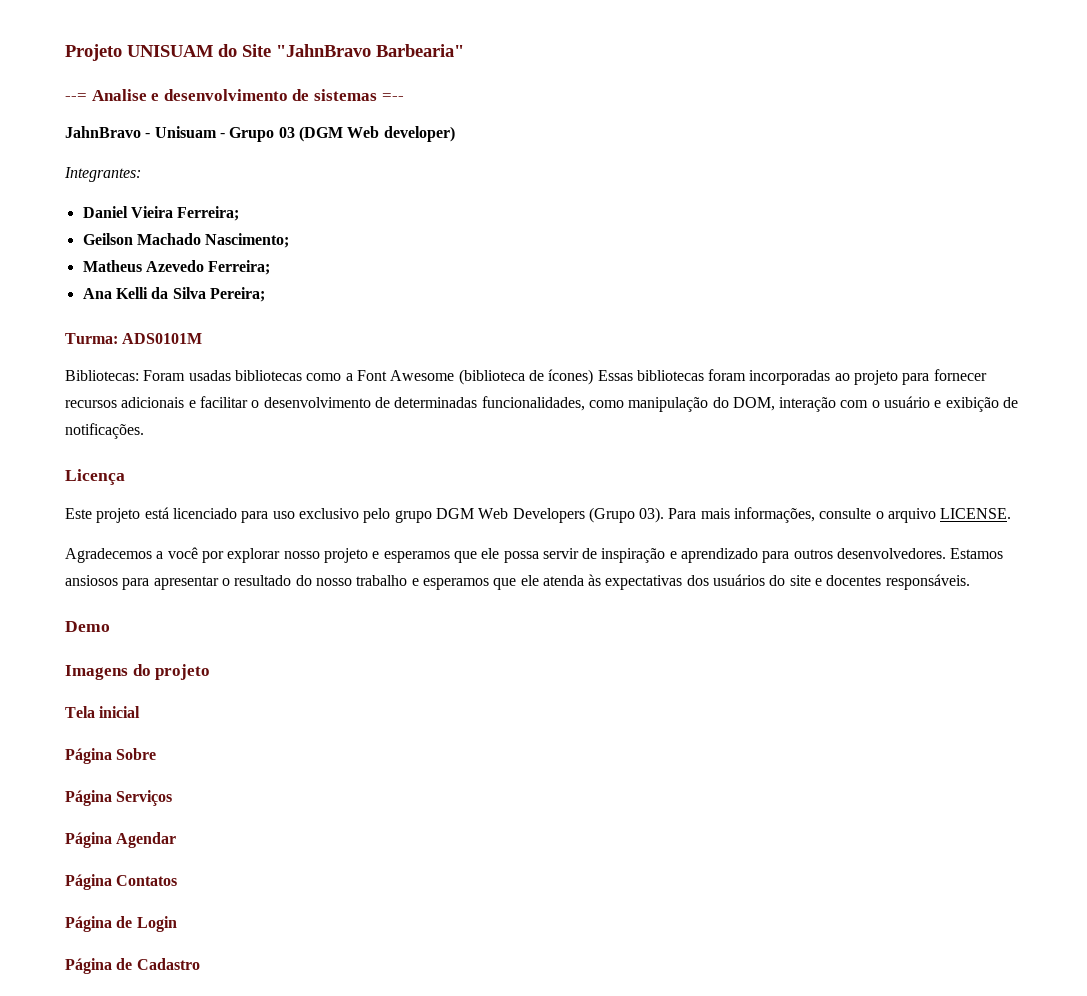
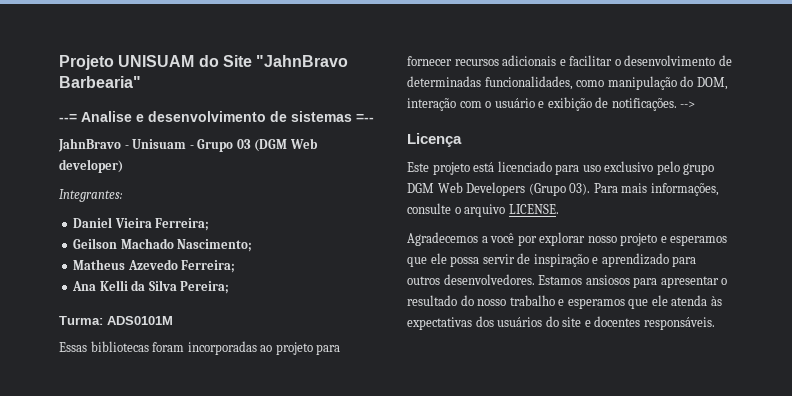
- Bibliotecas: Foram usadas bibliotecas como a Font Awesome (biblioteca de ícones) Essas bibliotecas foram incorporadas ao projeto para fornecer recursos adicionais e facilitar o desenvolvimento de determinadas funcionalidades, como manipulação do DOM, interação com o usuário e exibição de notificações.
+ Essas bibliotecas foram incorporadas ao projeto para fornecer recursos adicionais e facilitar o desenvolvimento de determinadas funcionalidades, como manipulação do DOM, interação com o usuário e exibição de notificações. -->
- Demo
- Imagens do projeto
- Tela inicial
- Página Sobre
- Página Serviços
- Página Agendar
- Página Contatos
- Página de Login
- Página de Cadastro

